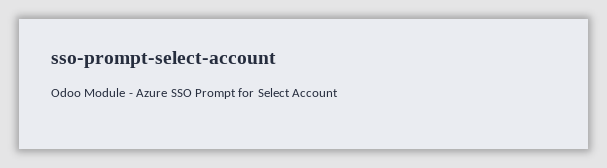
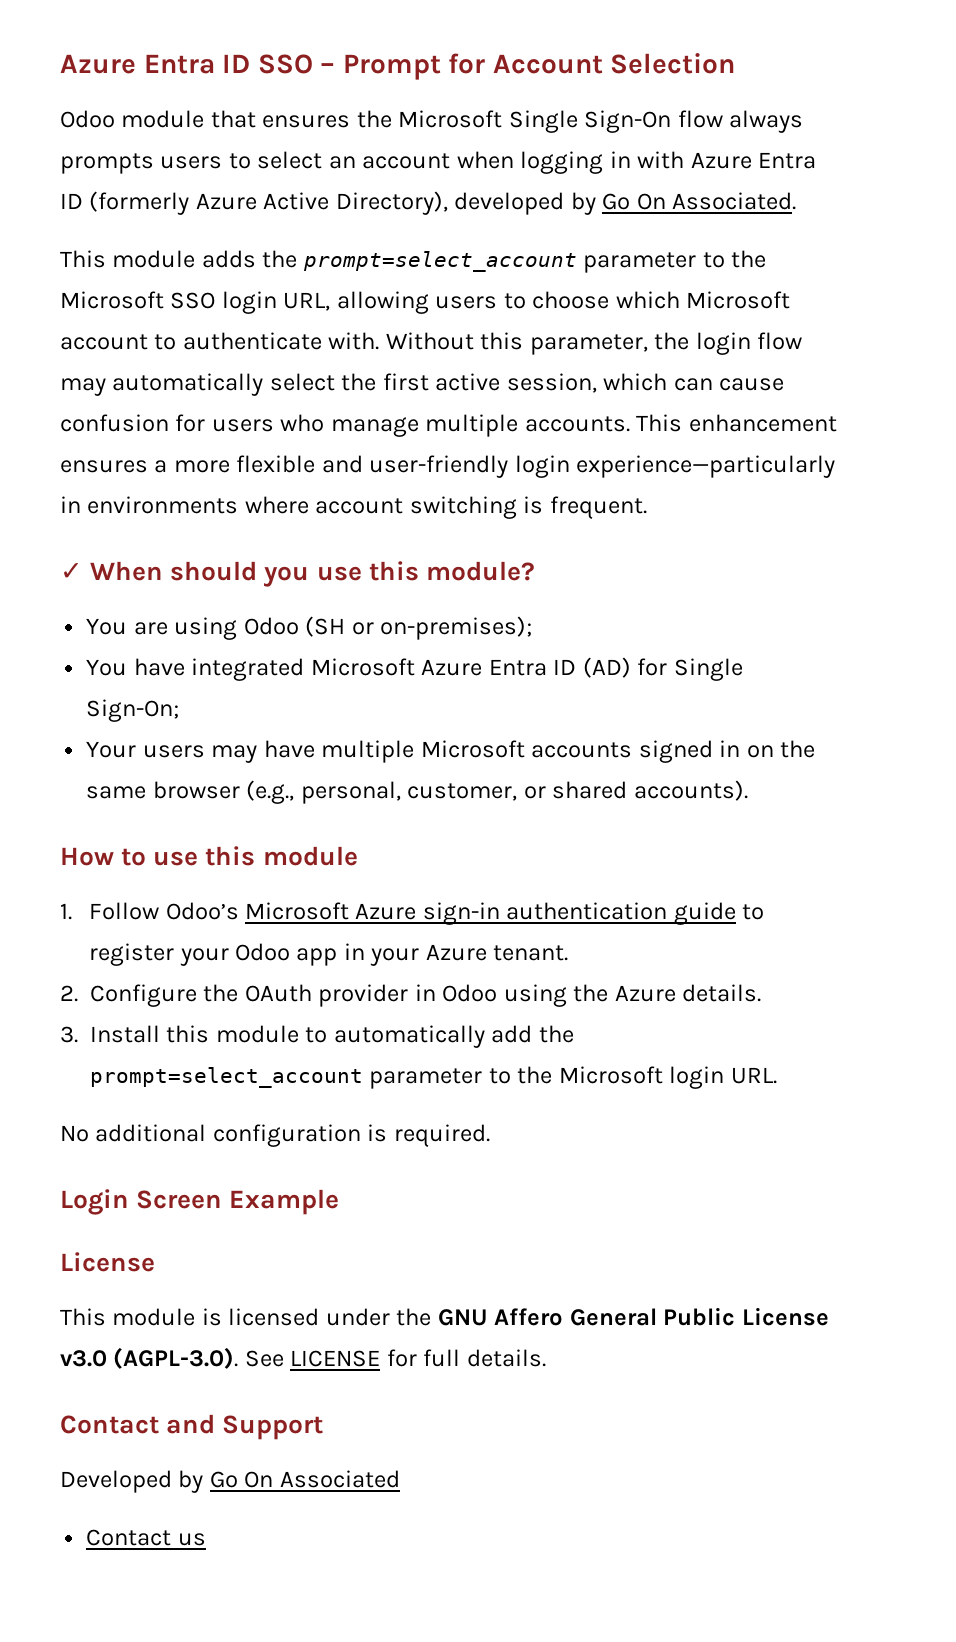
- sso-prompt-select-account
- Odoo Module - Azure SSO Prompt for Select Account
+ Azure Entra ID SSO – Prompt for Account Selection
+ Odoo module that ensures the Microsoft Single Sign-On flow always prompts users to select an account when logging in with Azure Entra ID (formerly Azure Active Directory), developed by Go On Associated.
+ This module adds the prompt=select_account parameter to the Microsoft SSO login URL, allowing users to choose which Microsoft account to authenticate with. Without this parameter, the login flow may automatically select the first active session, which can cause confusion for users who manage multiple accounts. This enhancement ensures a more flexible and user-friendly login experience—particularly in environments where account switching is frequent.
+ ✓ When should you use this module?
+ You are using Odoo (SH or on-premises);
+ You have integrated Microsoft Azure Entra ID (AD) for Single Sign-On;
+ Your users may have multiple Microsoft accounts signed in on the same browser (e.g., personal, customer, or shared accounts).
+ How to use this module
+ 1. Follow Odoo’s Microsoft Azure sign-in authentication guide to register your Odoo app in your Azure tenant.
+ 2. Configure the OAuth provider in Odoo using the Azure details.
+ 3. Install this module to automatically add the prompt=select_account parameter to the Microsoft login URL.
+ No additional configuration is required.
+ Login Screen Example
+ License
+ This module is licensed under the GNU Affero General Public License v3.0 (AGPL-3.0). See LICENSE for full details.
+ Contact and Support
+ Developed by Go On Associated
+ Contact us

